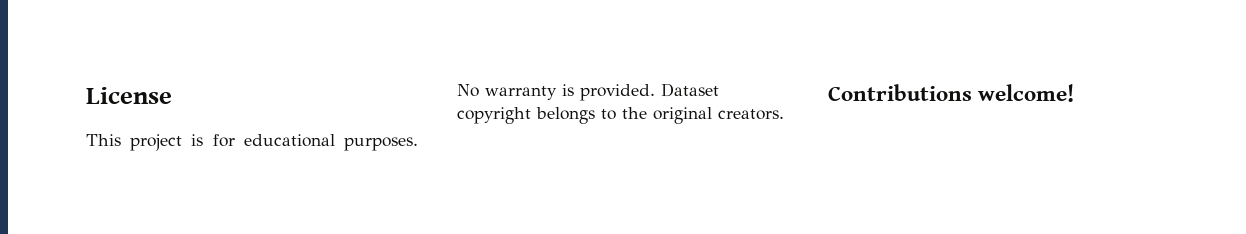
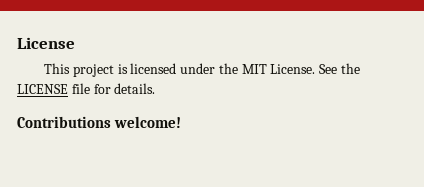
- This project is for educational purposes. No warranty is provided. Dataset copyright belongs to the original creators.
+ This project is licensed under the MIT License. See the LICENSE file for details.

